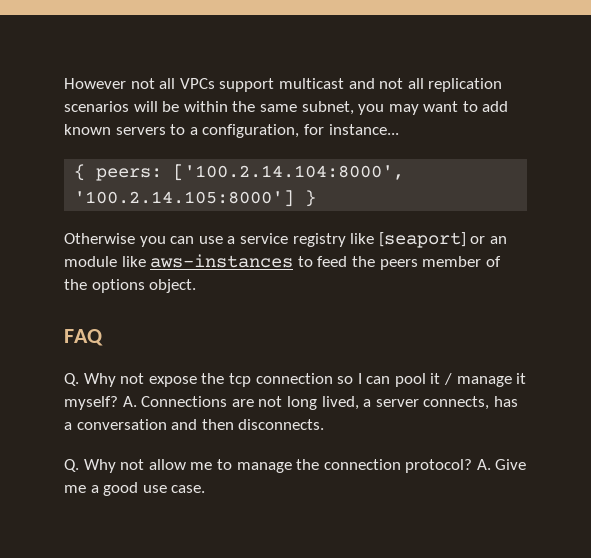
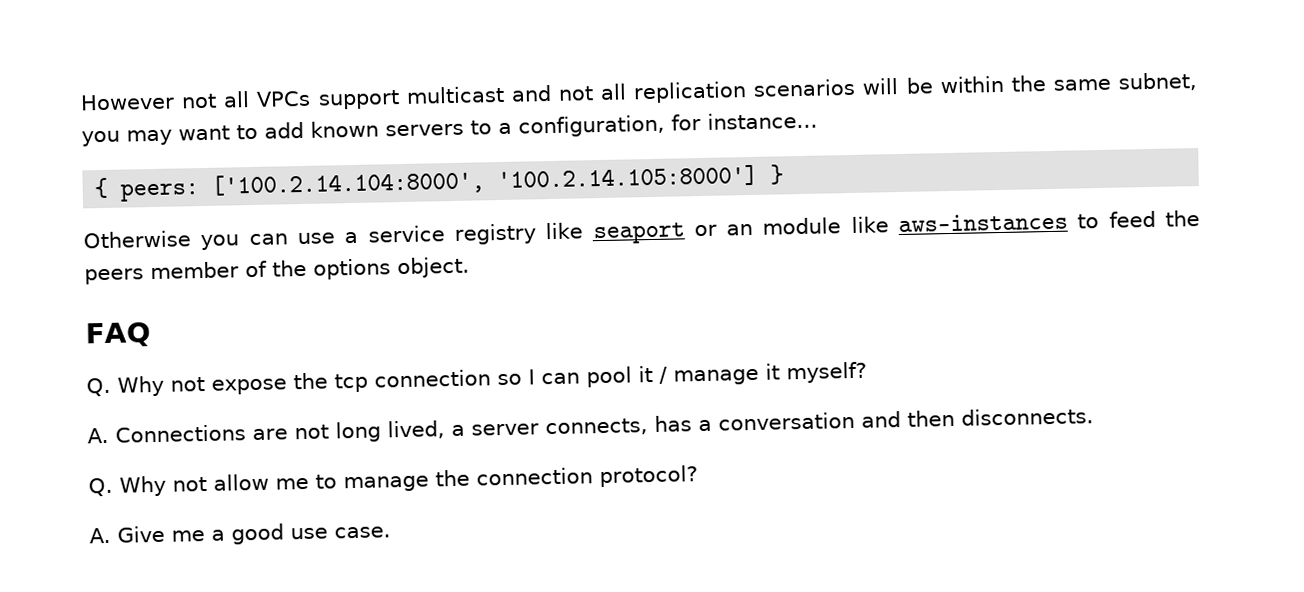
- Otherwise you can use a service registry like [seaport] or an module like aws-instances to feed the peers member of the options object.
+ Otherwise you can use a service registry like seaport or an module like aws-instances to feed the peers member of the options object.
- Q. Why not expose the tcp connection so I can pool it / manage it myself? A. Connections are not long lived, a server connects, has a conversation and then disconnects.
+ Q. Why not expose the tcp connection so I can pool it / manage it myself?
+ A. Connections are not long lived, a server connects, has a conversation and then disconnects.
- Q. Why not allow me to manage the connection protocol? A. Give me a good use case.
+ Q. Why not allow me to manage the connection protocol?
+ A. Give me a good use case.

